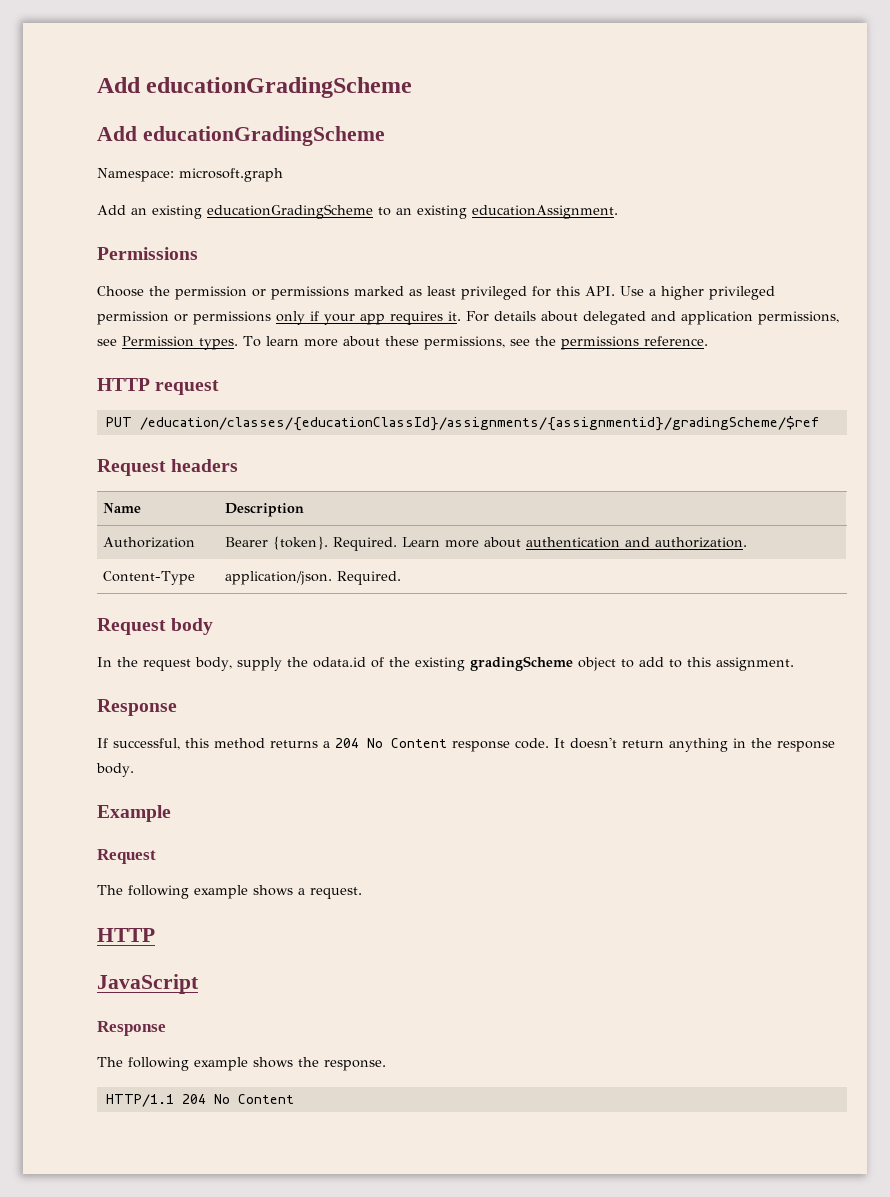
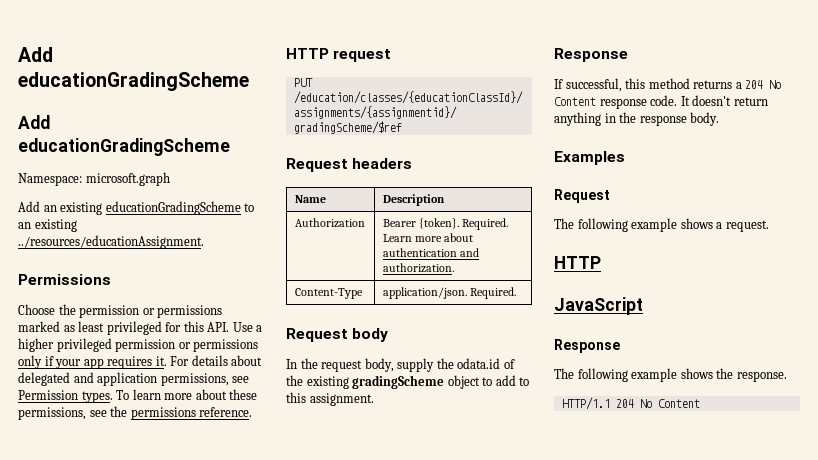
- Add an existing educationGradingScheme to an existing educationAssignment.
+ Add an existing educationGradingScheme to an existing ../resources/educationAssignment.
- Example
+ Examples

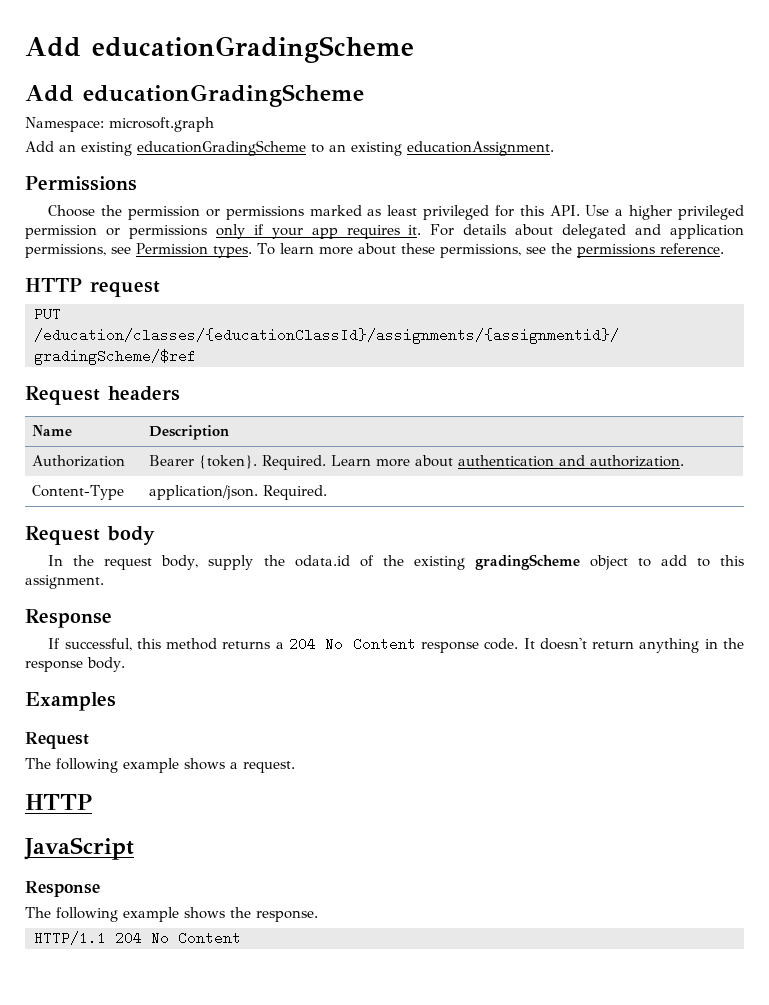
- Add an existing educationGradingScheme to an existing ../resources/educationAssignment.
+ Add an existing educationGradingScheme to an existing educationAssignment.

